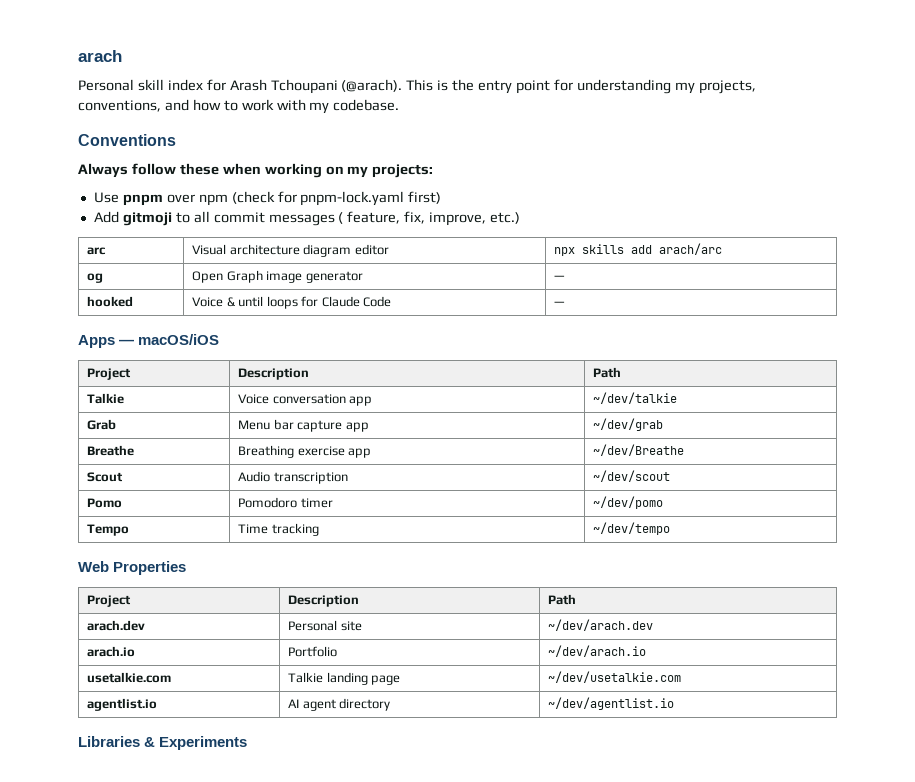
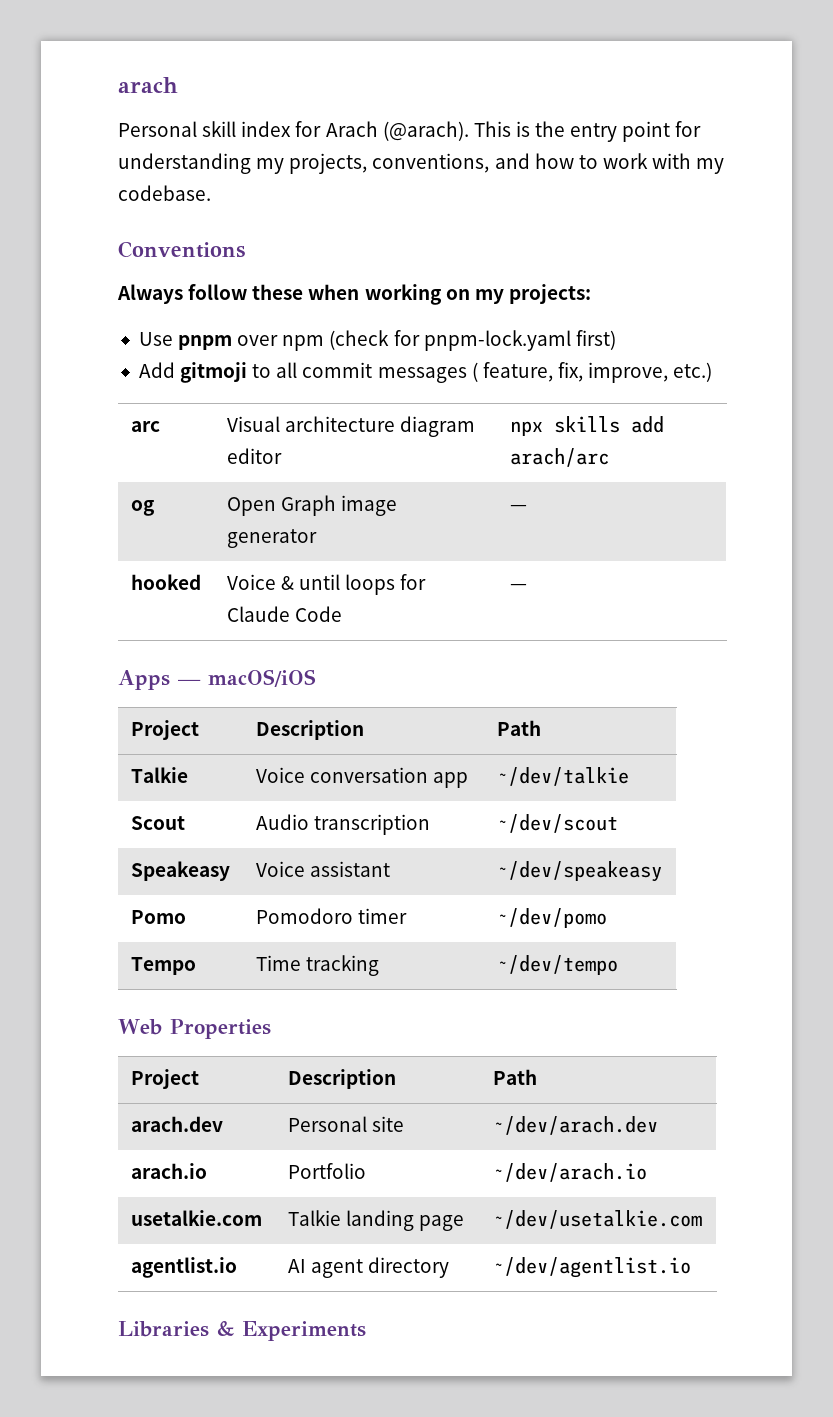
- Personal skill index for Arash Tchoupani (@arach).
+ Personal skill index for Arach (@arach).
- Grab | Menu bar capture app | ~/dev/grab
- Breathe | Breathing exercise app | ~/dev/Breathe
+ Speakeasy | Voice assistant | ~/dev/speakeasy

